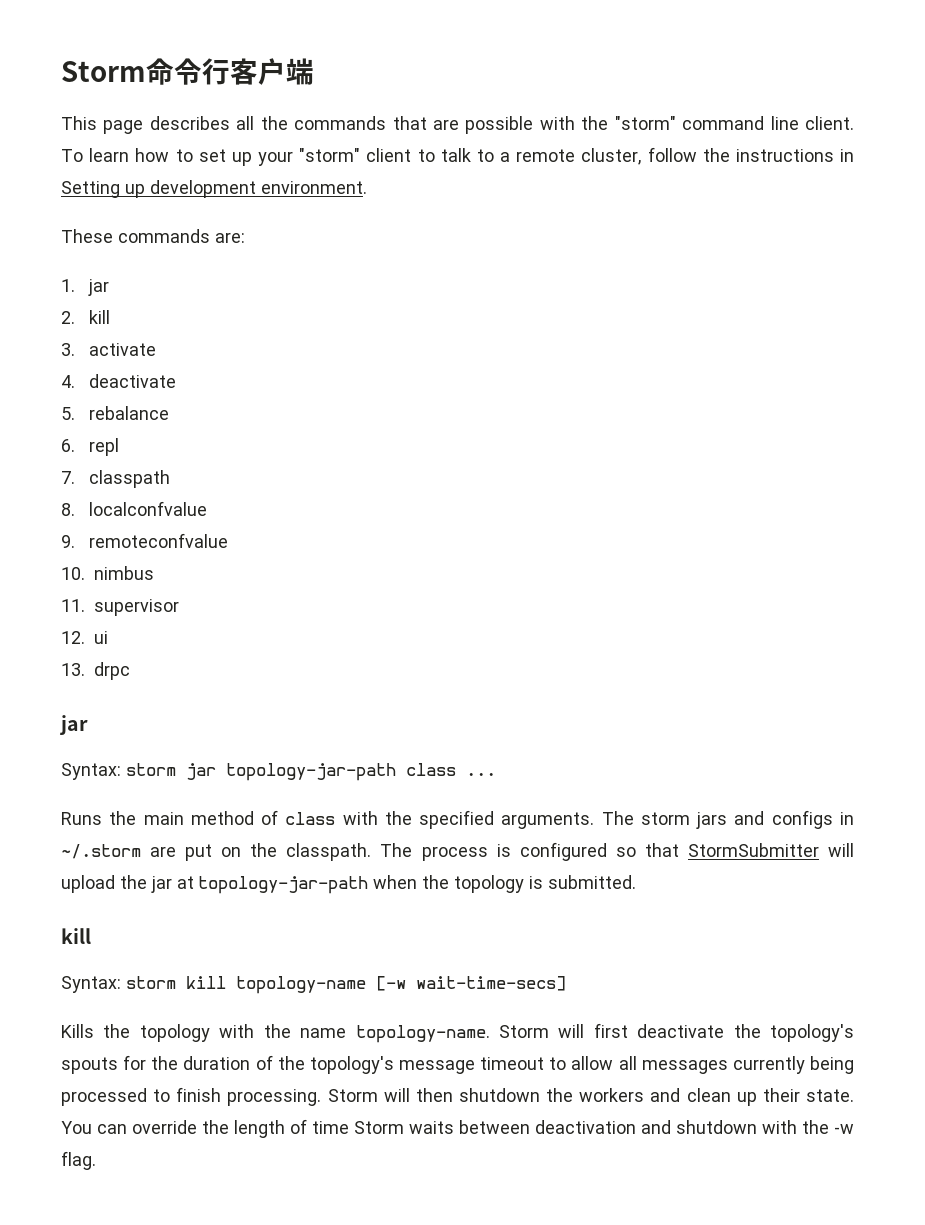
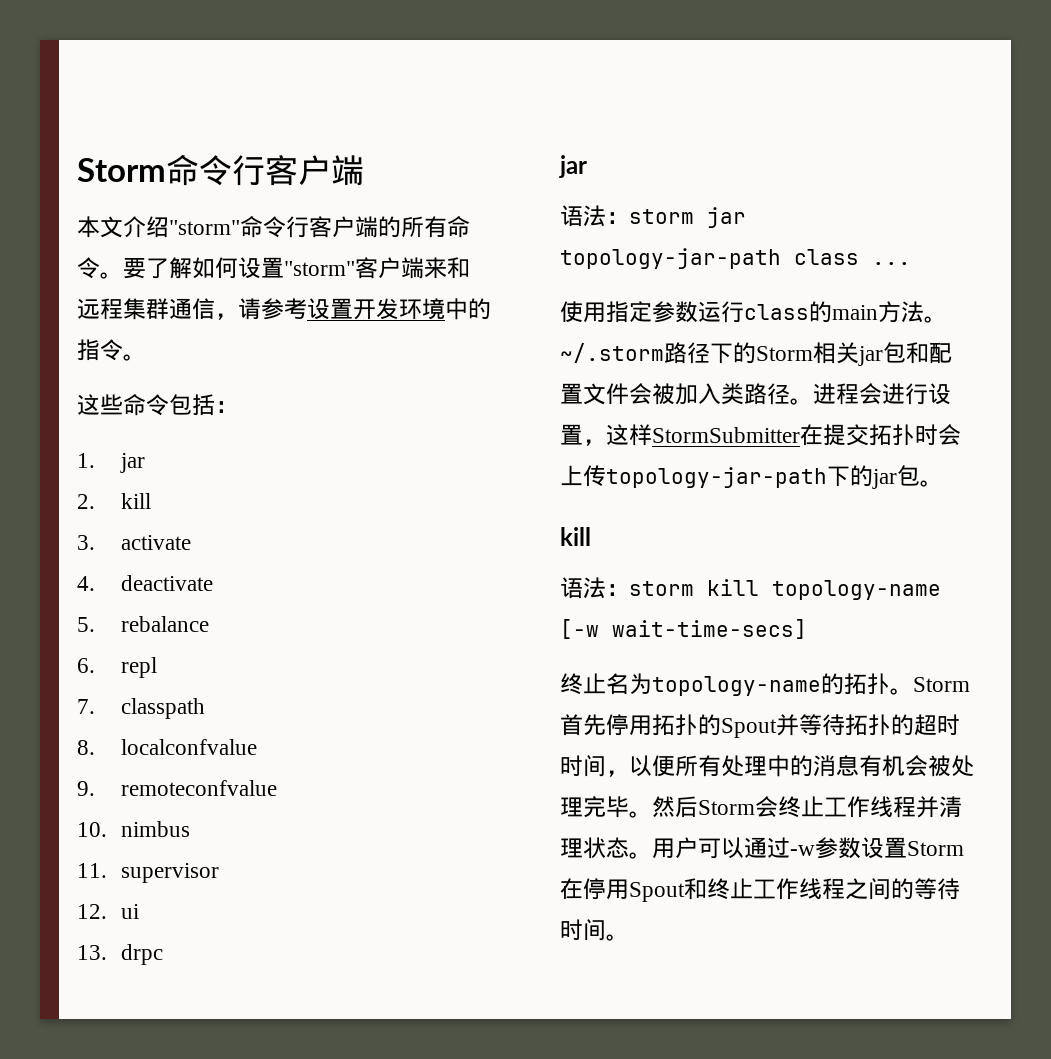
- This page describes all the commands that are possible with the "storm" command line client. To learn how to set up your "storm" client to talk to a remote cluster, follow the instructions in Setting up development environment.
- These commands are:
+ 本文介绍"storm"命令行客户端的所有命令。要了解如何设置"storm"客户端来和远程集群通信，请参考设置开发环境中的指令。
+ 这些命令包括：
- Syntax: storm jar topology-jar-path class ...
+ 语法：storm jar topology-jar-path class ...
- Runs the main method of class with the specified arguments. The storm jars and configs in ~/.storm are put on the classpath. The process is configured so that StormSubmitter will upload the jar at topology-jar-path when the topology is submitted.
+ 使用指定参数运行class的main方法。~/.storm路径下的Storm相关jar包和配置文件会被加入类路径。进程会进行设置，这样StormSubmitter在提交拓扑时会上传topology-jar-path下的jar包。
  kill
- Syntax: storm kill topology-name [-w wait-time-secs]
+ 语法：storm kill topology-name [-w wait-time-secs]
- Kills the topology with the name topology-name. Storm will first deactivate the topology's spouts for the duration of the topology's message timeout to allow all messages currently being processed to finish processing. Storm will then shutdown the workers and clean up their state. You can override the length of time Storm waits between deactivation and shutdown with the -w flag.
+ 终止名为topology-name的拓扑。Storm首先停用拓扑的Spout并等待拓扑的超时时间，以便所有处理中的消息有机会被处理完毕。然后Storm会终止工作线程并清理状态。用户可以通过-w参数设置Storm在停用Spout和终止工作线程之间的等待时间。

